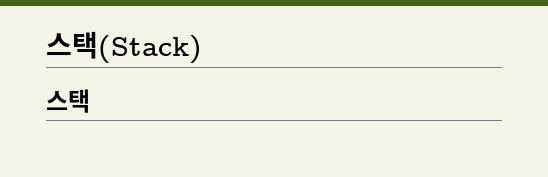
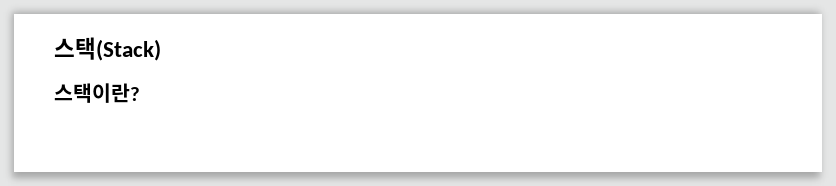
- 스택
+ 스택이란?

